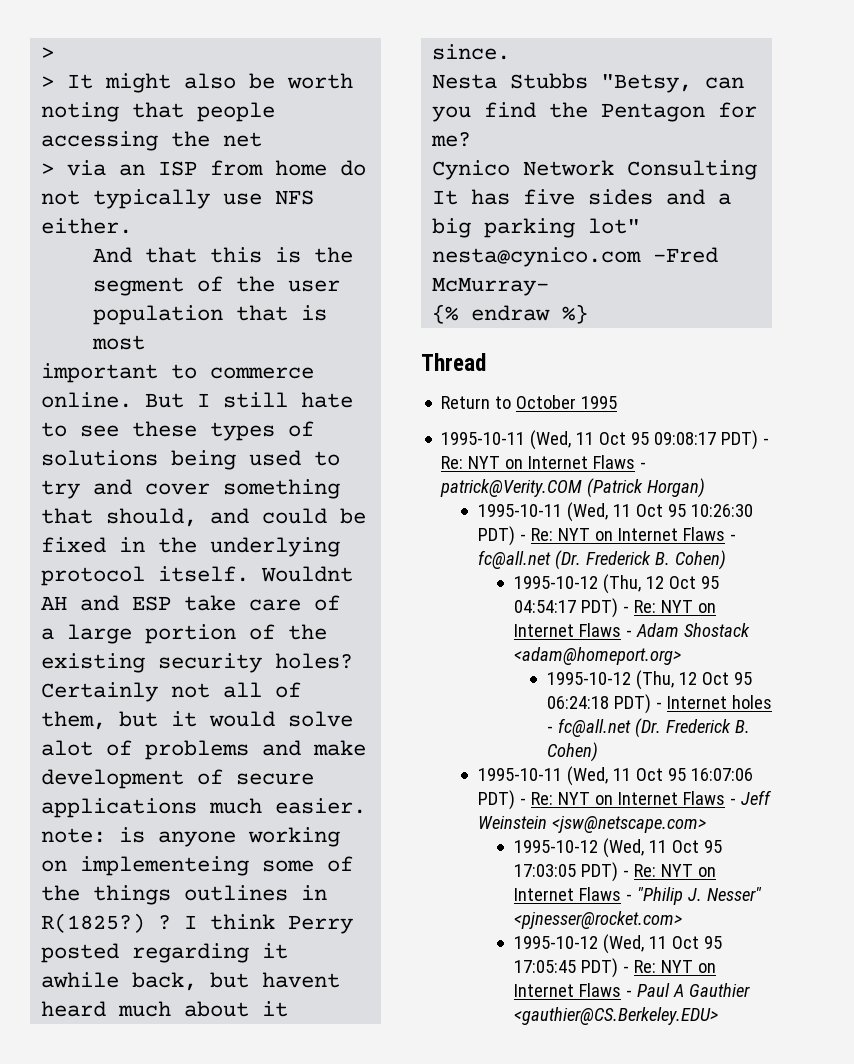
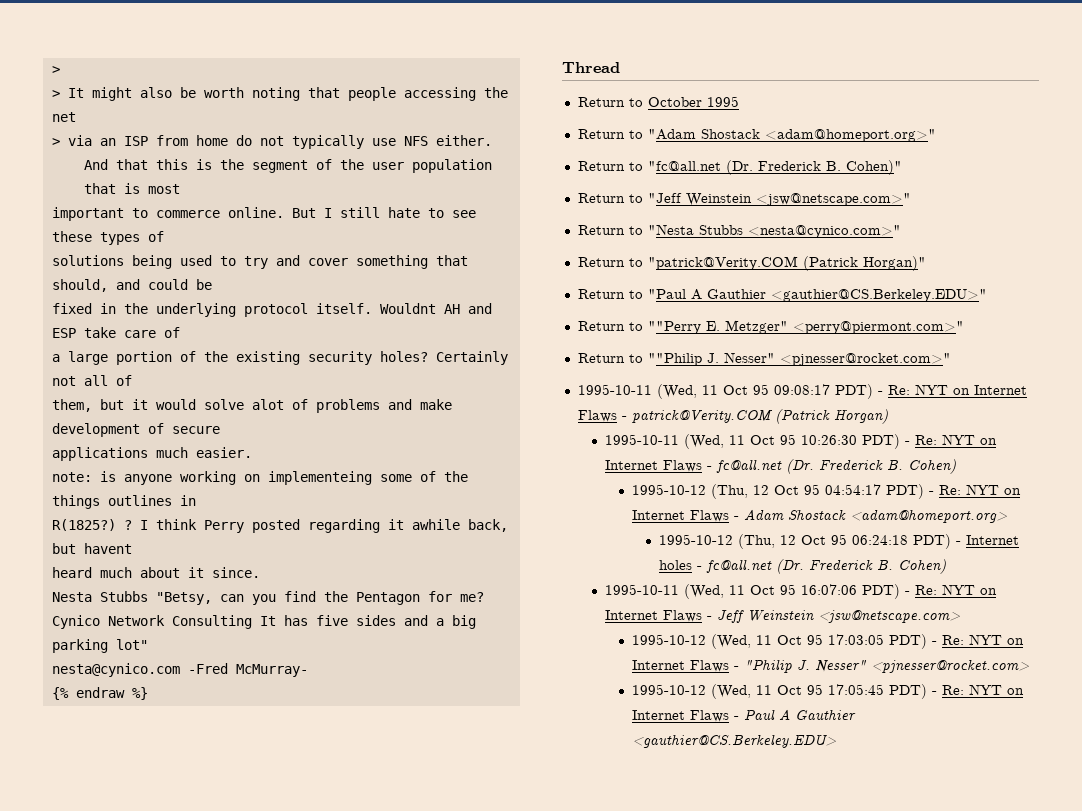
+ Return to "Adam Shostack <adam@homeport.org>"
+ Return to "fc@all.net (Dr. Frederick B. Cohen)"
+ Return to "Jeff Weinstein <jsw@netscape.com>"
+ Return to "Nesta Stubbs <nesta@cynico.com>"
+ Return to "patrick@Verity.COM (Patrick Horgan)"
+ Return to "Paul A Gauthier <gauthier@CS.Berkeley.EDU>"
+ Return to ""Perry E. Metzger" <perry@piermont.com>"
+ Return to ""Philip J. Nesser" <pjnesser@rocket.com>"

